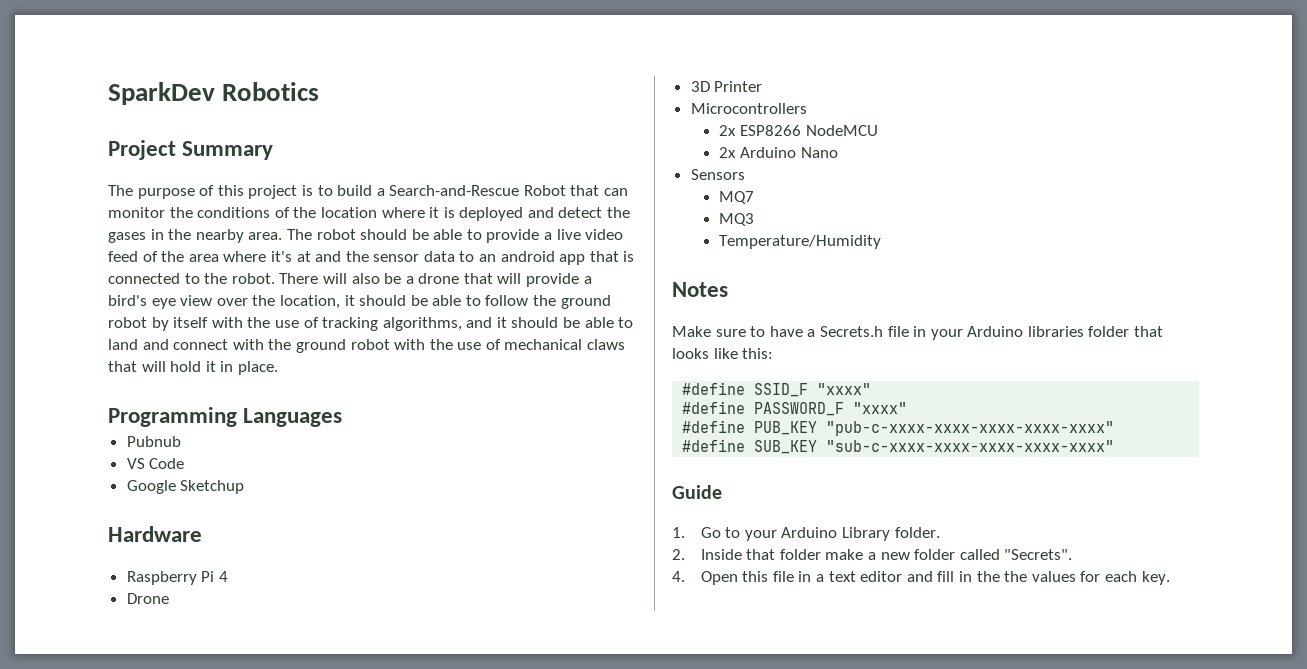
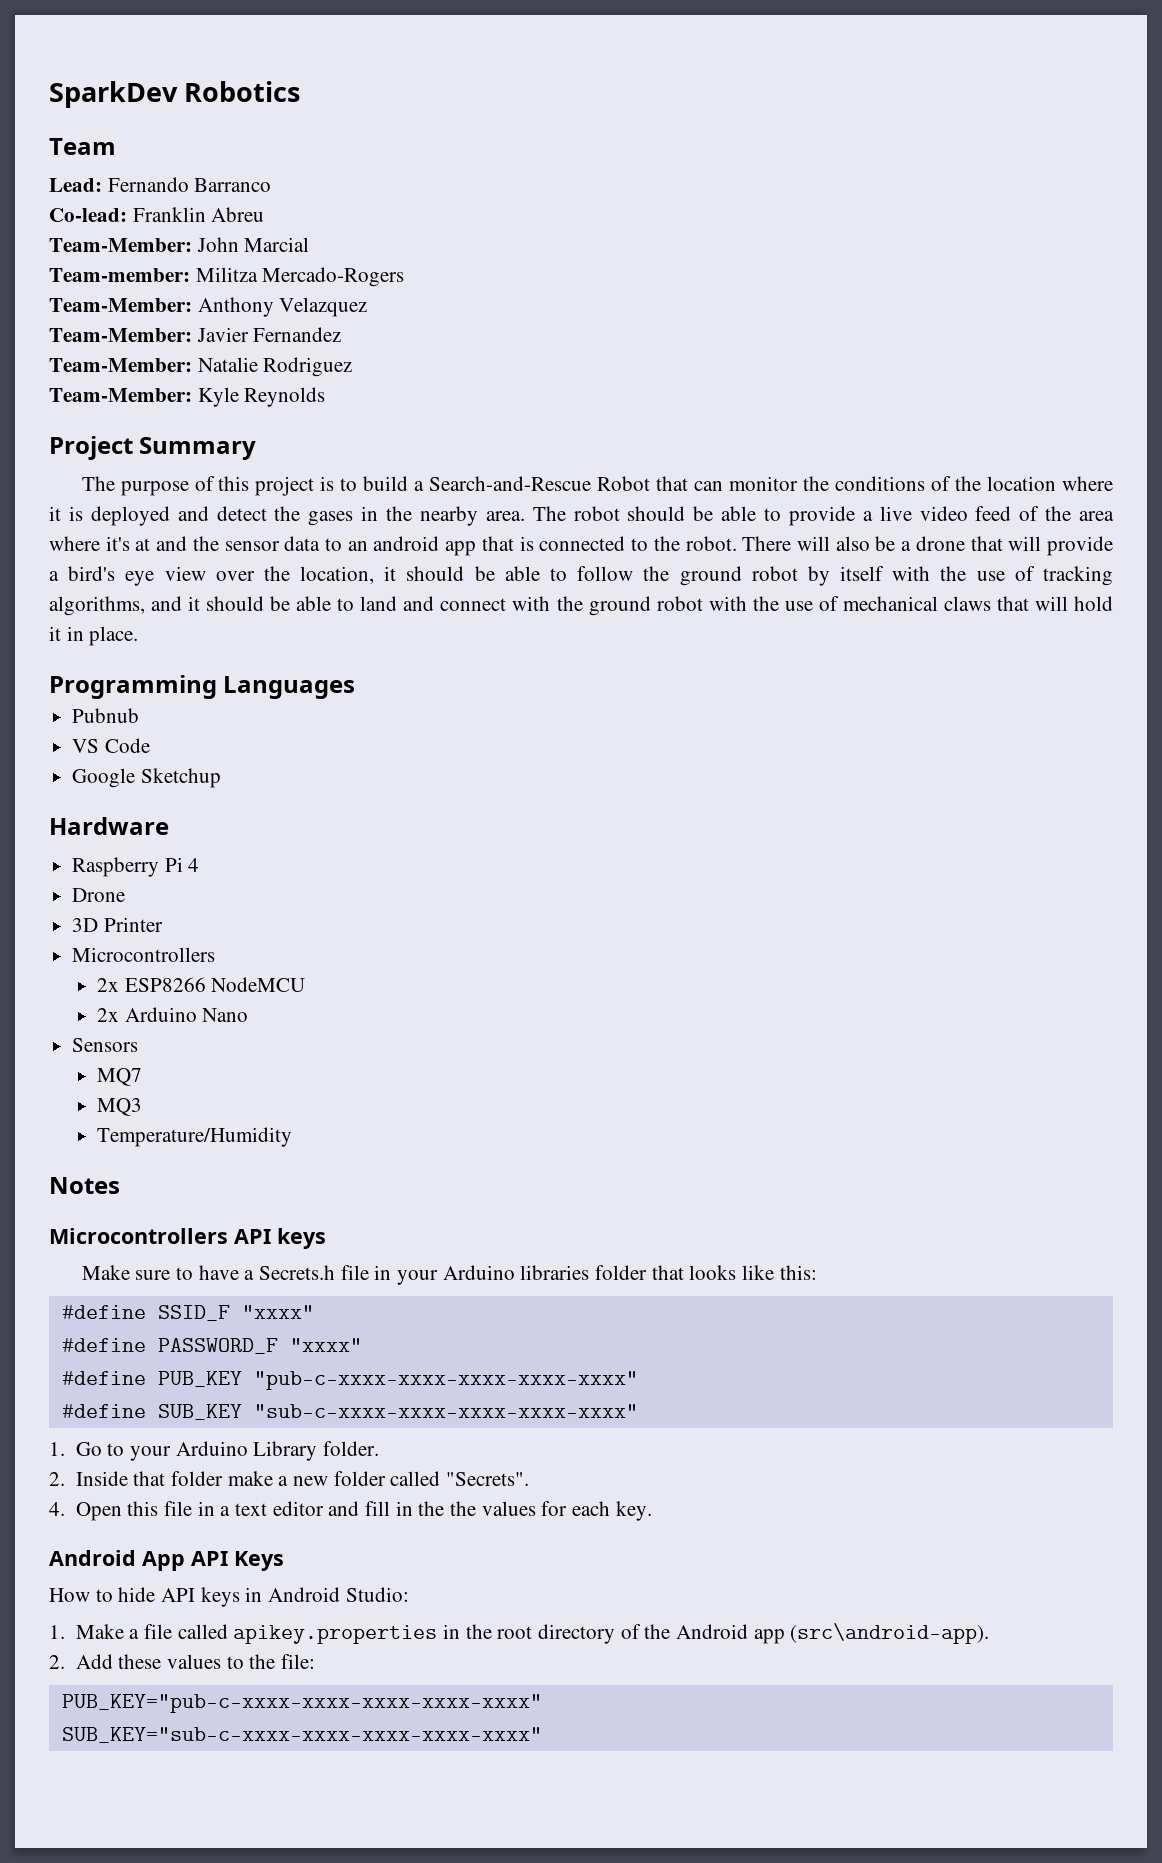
+ Team
+ Lead: Fernando Barranco
+ Co-lead: Franklin Abreu
+ Team-Member: John Marcial
+ Team-member: Militza Mercado-Rogers
+ Team-Member: Anthony Velazquez
+ Team-Member: Javier Fernandez
+ Team-Member: Natalie Rodriguez
+ Team-Member: Kyle Reynolds
+ Microcontrollers API keys
- Guide
+ Android App API Keys
+ How to hide API keys in Android Studio:
+ 1. Make a file called apikey.properties in the root directory of the Android app (src\android-app).
+ 2. Add these values to the file:
+ PUB_KEY="pub-c-xxxx-xxxx-xxxx-xxxx-xxxx"
+ SUB_KEY="sub-c-xxxx-xxxx-xxxx-xxxx-xxxx"

